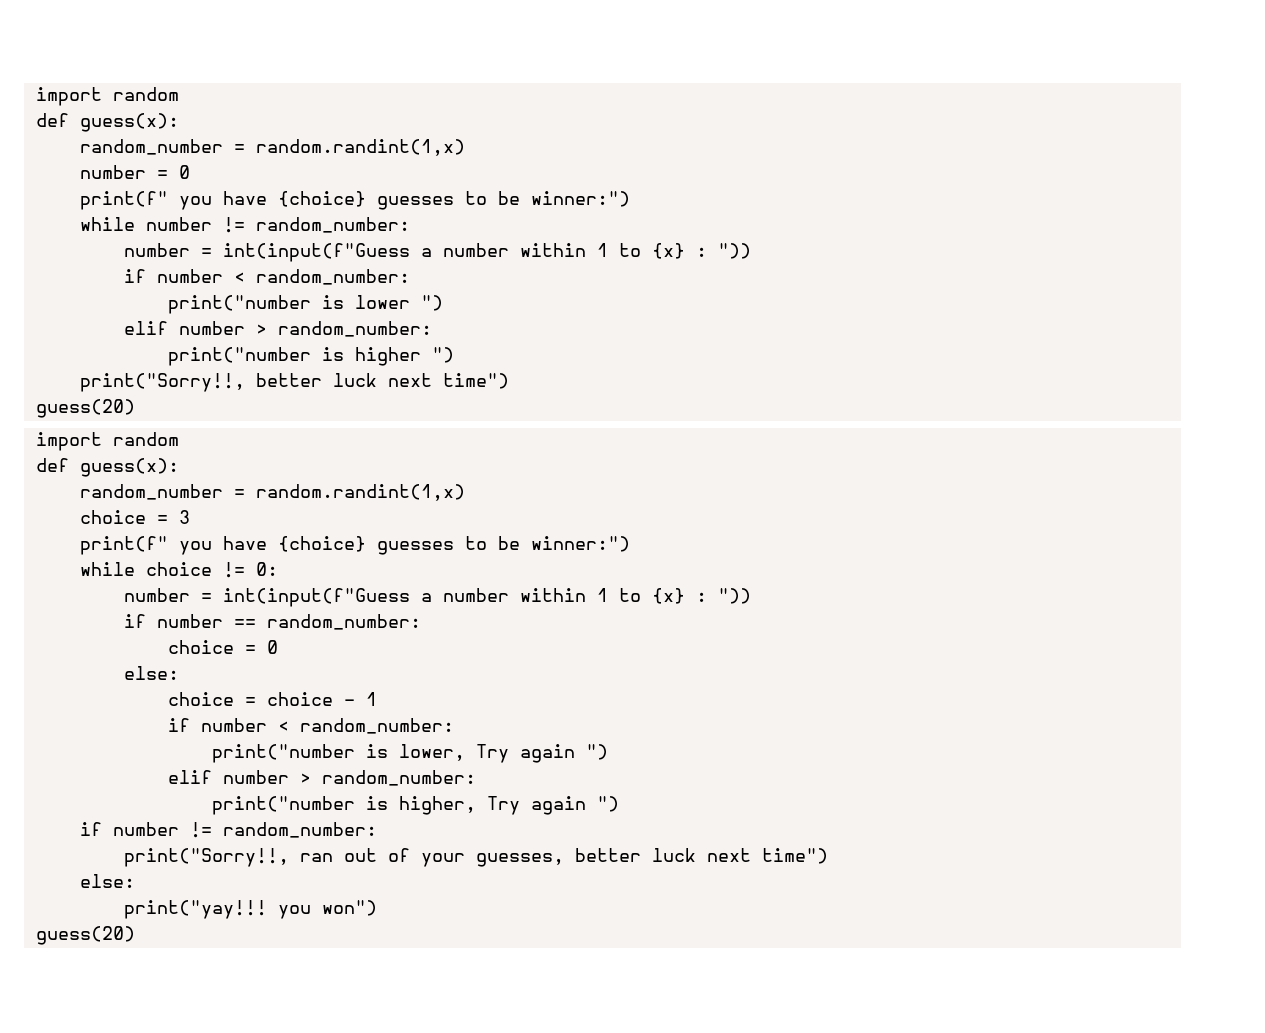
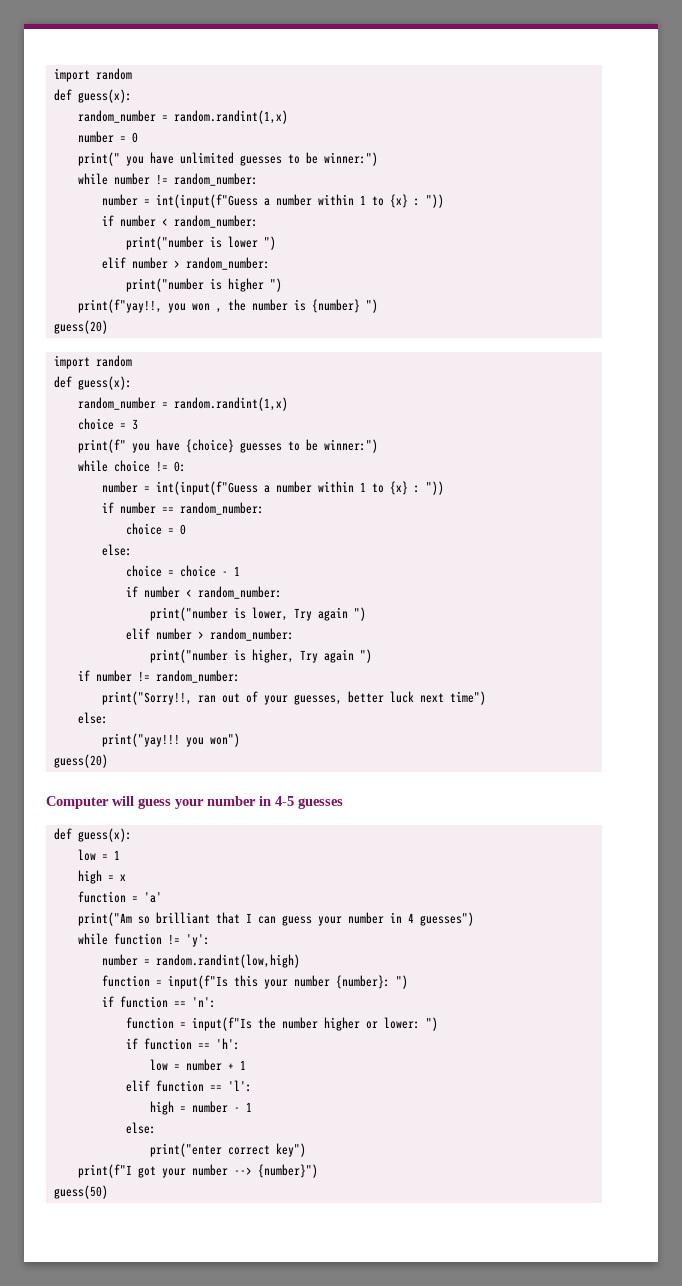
  number = 0
- print(f" you have {choice} guesses to be winner:")
+ print(" you have unlimited guesses to be winner:")
- print("Sorry!!, better luck next time")
+ print(f"yay!!, you won , the number is {number} ")
+ Computer will guess your number in 4-5 guesses
+ def guess(x):
+ low = 1
+ high = x
+ function = 'a'
+ print("Am so brilliant that I can guess your number in 4 guesses")
+ while function != 'y':
+ number = random.randint(low,high)
+ function = input(f"Is this your number {number}: ")
+ if function == 'n':
+ function = input(f"Is the number higher or lower: ")
+ if function == 'h':
+ low = number + 1
+ elif function == 'l':
+ high = number - 1
+ else:
+ print("enter correct key")
+ print(f"I got your number --> {number}")
+ guess(50)

